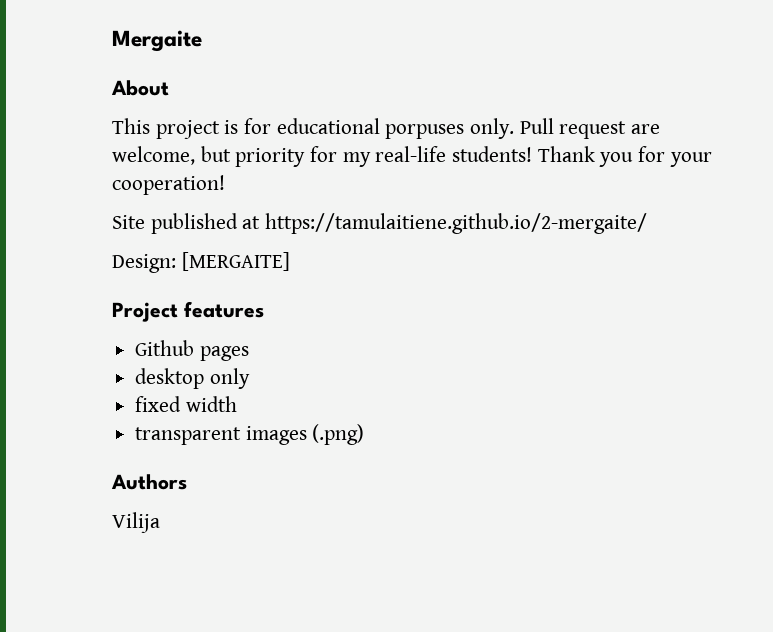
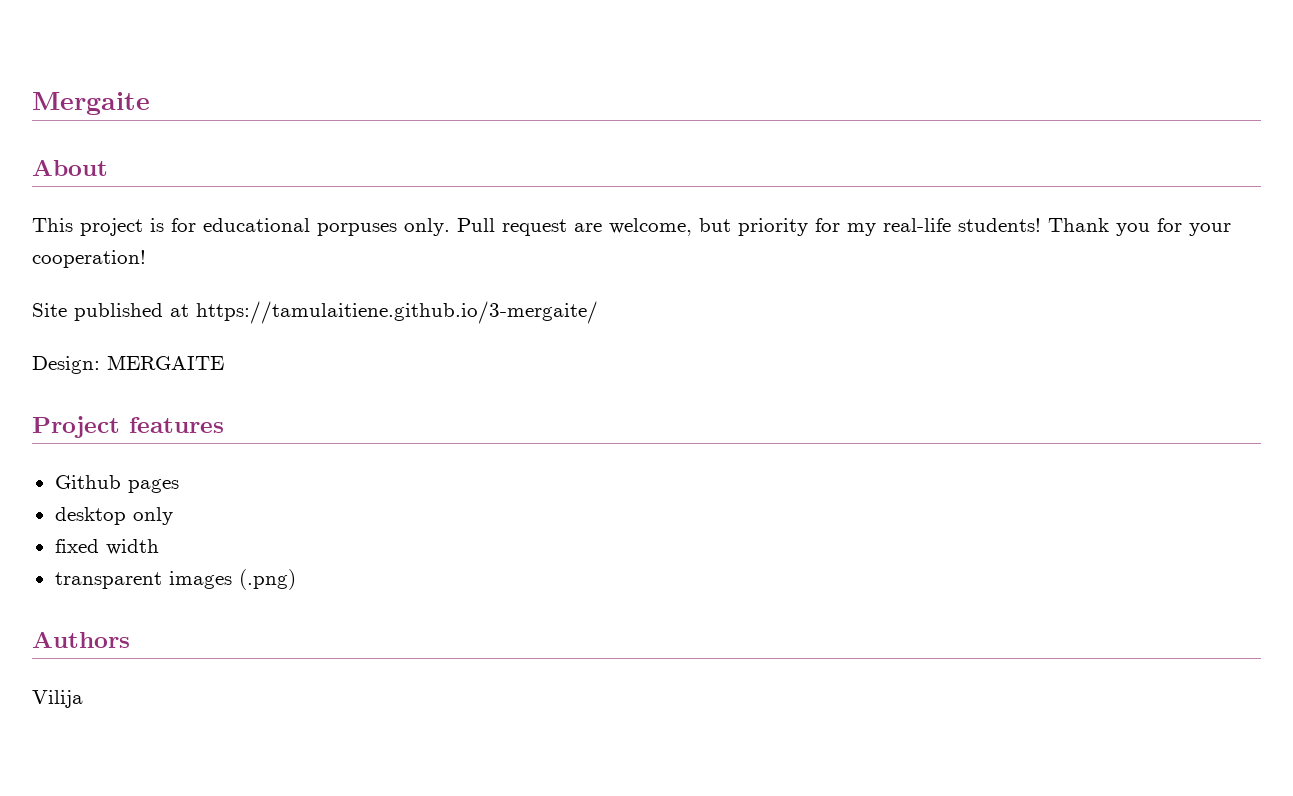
- Site published at https://tamulaitiene.github.io/2-mergaite/
+ Site published at https://tamulaitiene.github.io/3-mergaite/
- Design: [MERGAITE]
+ Design: MERGAITE

